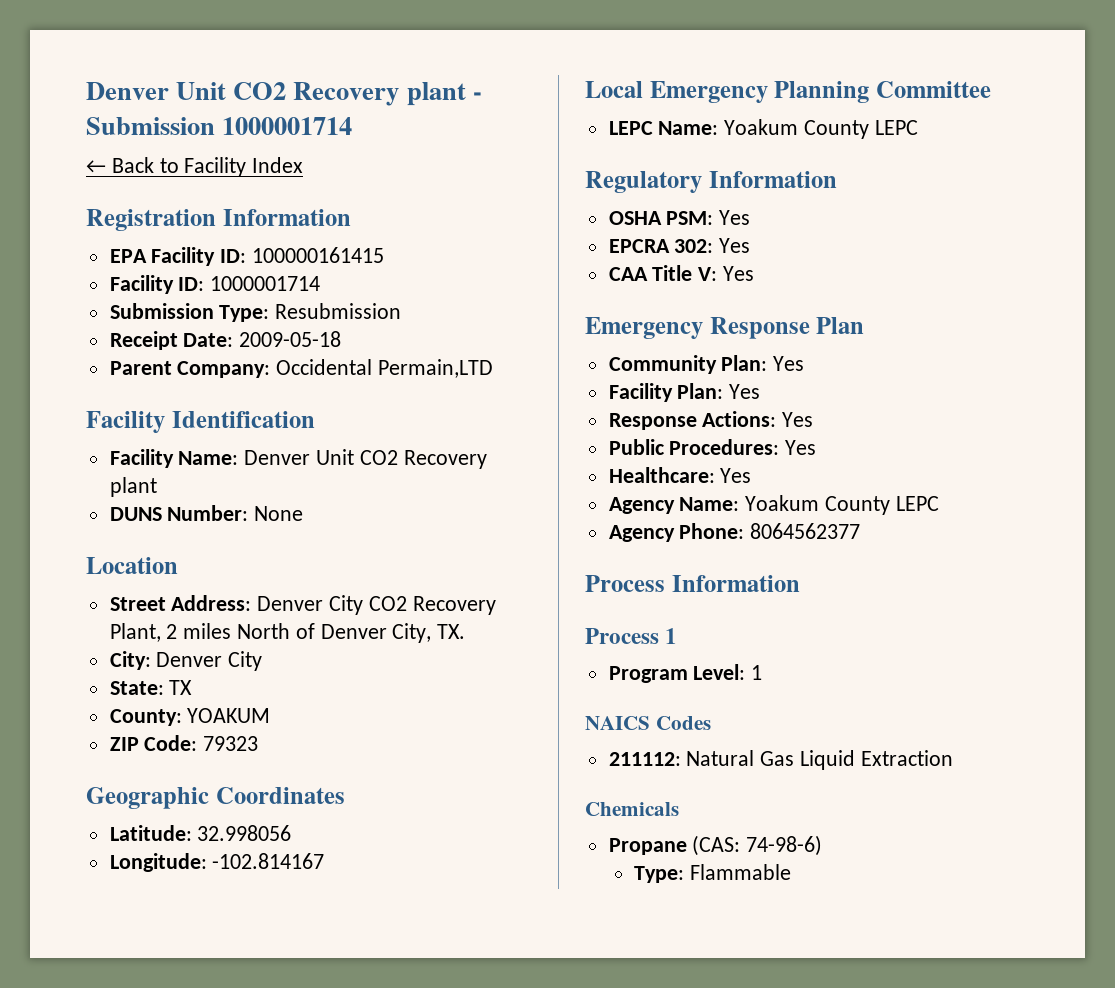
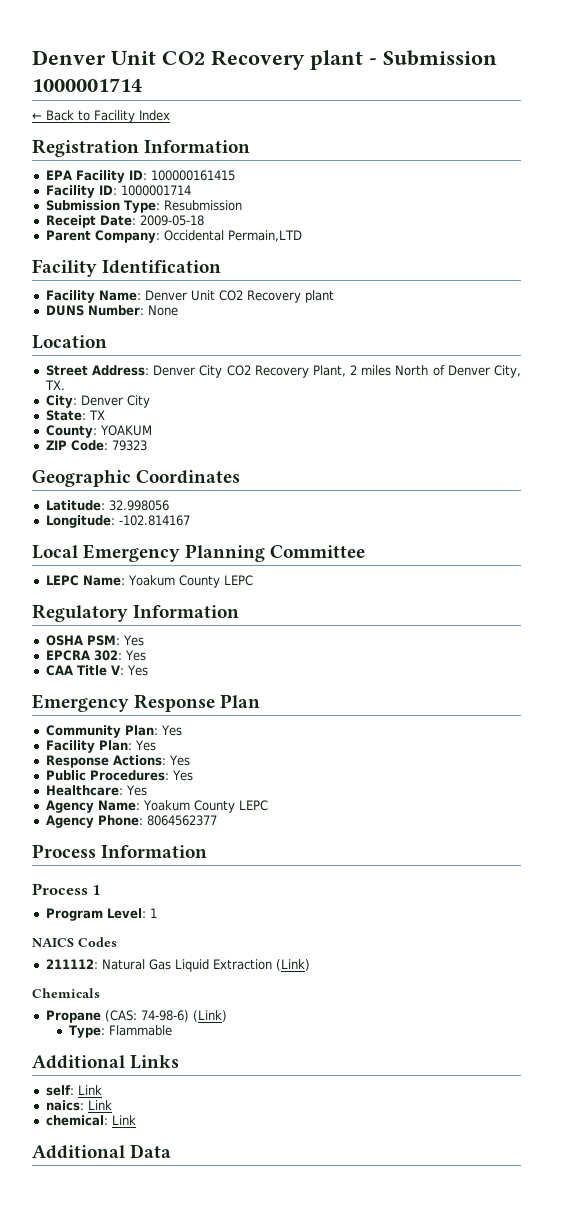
- 211112: Natural Gas Liquid Extraction
+ 211112: Natural Gas Liquid Extraction (Link)
- Propane (CAS: 74-98-6)
+ Propane (CAS: 74-98-6) (Link)
+ Additional Links
+ self: Link
+ naics: Link
+ chemical: Link
+ Additional Data

